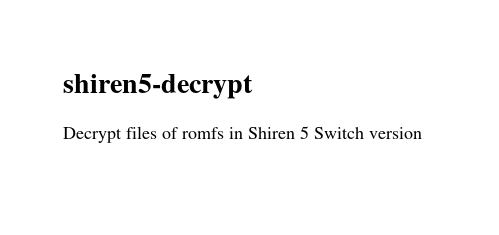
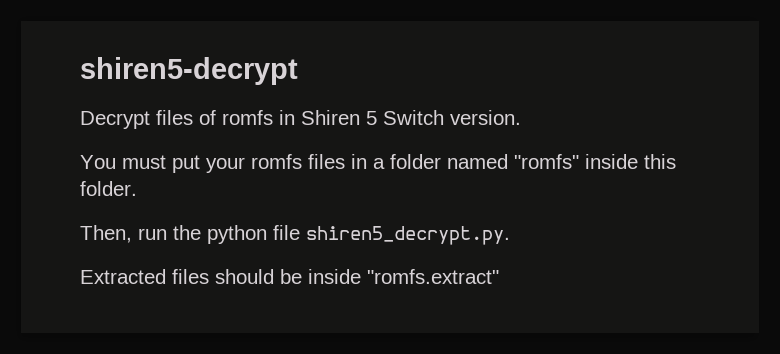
- Decrypt files of romfs in Shiren 5 Switch version
+ Decrypt files of romfs in Shiren 5 Switch version.
+ You must put your romfs files in a folder named "romfs" inside this folder.
+ Then, run the python file shiren5_decrypt.py.
+ Extracted files should be inside "romfs.extract"

